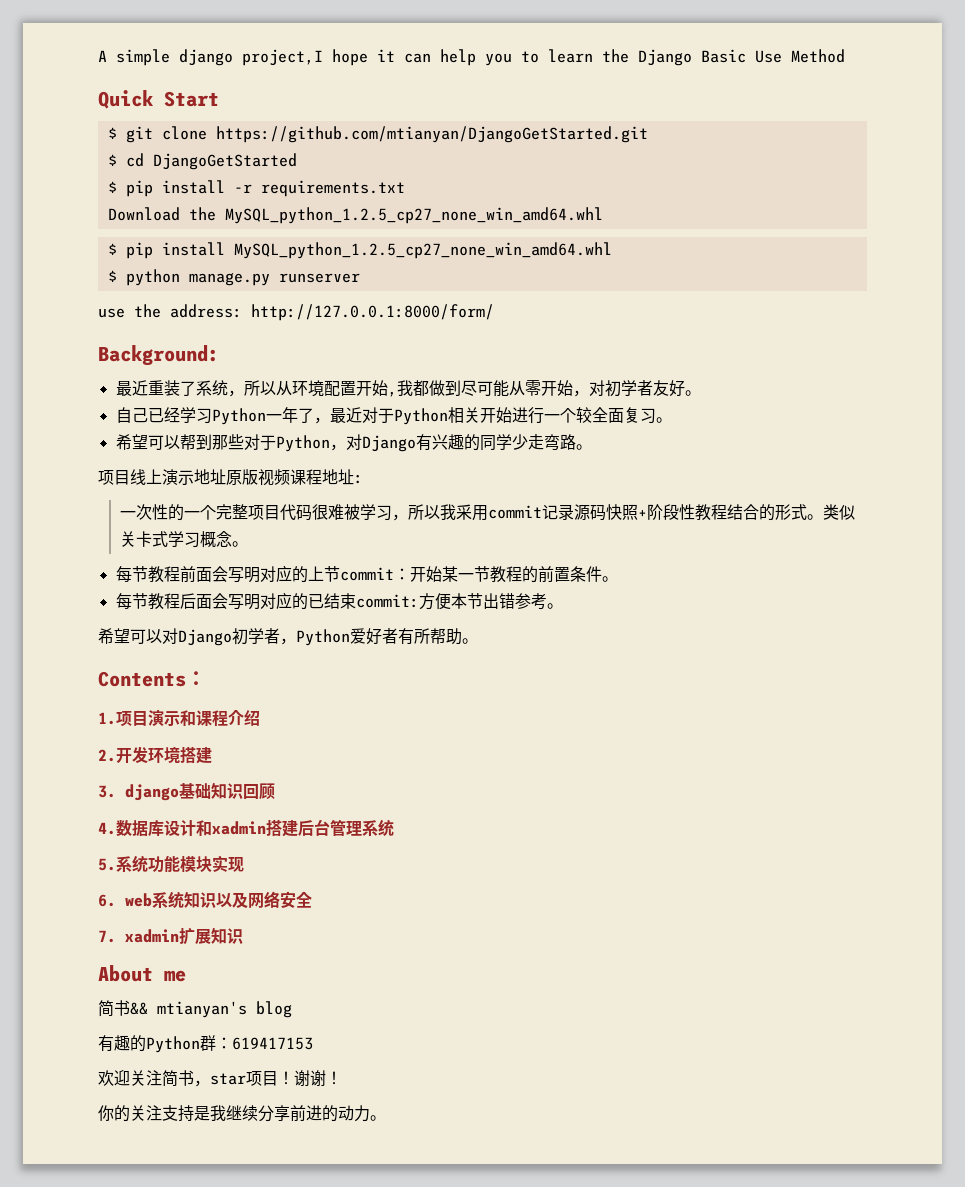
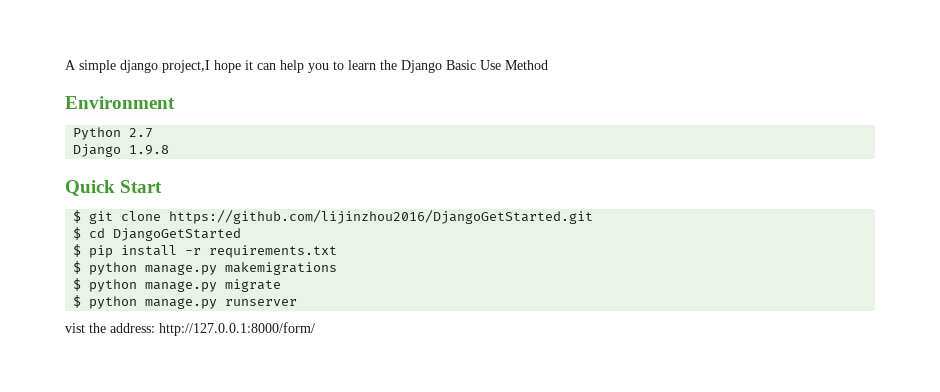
+ Environment
+ Python 2.7
+ Django 1.9.8
- $ git clone https://github.com/mtianyan/DjangoGetStarted.git
+ $ git clone https://github.com/lijinzhou2016/DjangoGetStarted.git
- Download the MySQL_python_1.2.5_cp27_none_win_amd64.whl
- $ pip install MySQL_python_1.2.5_cp27_none_win_amd64.whl
+ $ python manage.py makemigrations
+ $ python manage.py migrate
- use the address: http://127.0.0.1:8000/form/
+ vist the address: http://127.0.0.1:8000/form/
- Background:
- 最近重装了系统，所以从环境配置开始,我都做到尽可能从零开始，对初学者友好。
- 自己已经学习Python一年了，最近对于Python相关开始进行一个较全面复习。
- 希望可以帮到那些对于Python，对Django有兴趣的同学少走弯路。
- 项目线上演示地址原版视频课程地址:
- 一次性的一个完整项目代码很难被学习，所以我采用commit记录源码快照+阶段性教程结合的形式。类似关卡式学习概念。
- 每节教程前面会写明对应的上节commit：开始某一节教程的前置条件。
- 每节教程后面会写明对应的已结束commit:方便本节出错参考。
- 希望可以对Django初学者，Python爱好者有所帮助。
- Contents：
- 1.项目演示和课程介绍
- 2.开发环境搭建
- 3. django基础知识回顾
- 4.数据库设计和xadmin搭建后台管理系统
- 5.系统功能模块实现
- 6. web系统知识以及网络安全
- 7. xadmin扩展知识
- About me
- 简书&& mtianyan's blog
- 有趣的Python群：619417153
- 欢迎关注简书，star项目！谢谢！
- 你的关注支持是我继续分享前进的动力。

